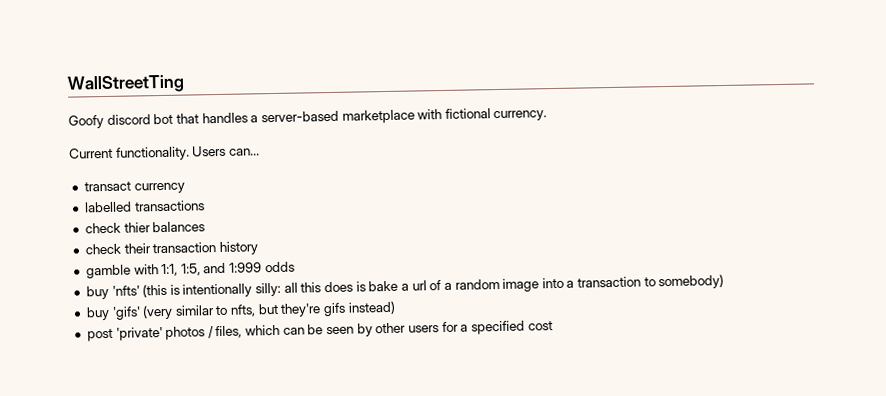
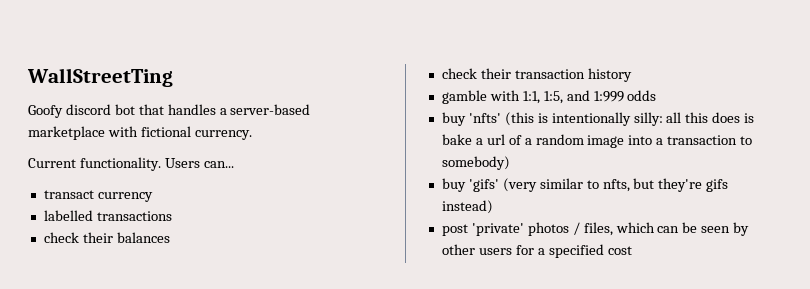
- check thier balances
+ check their balances

